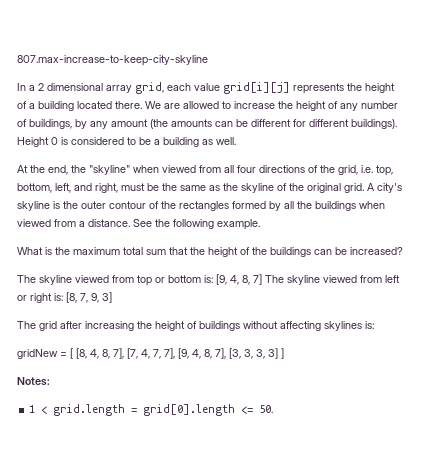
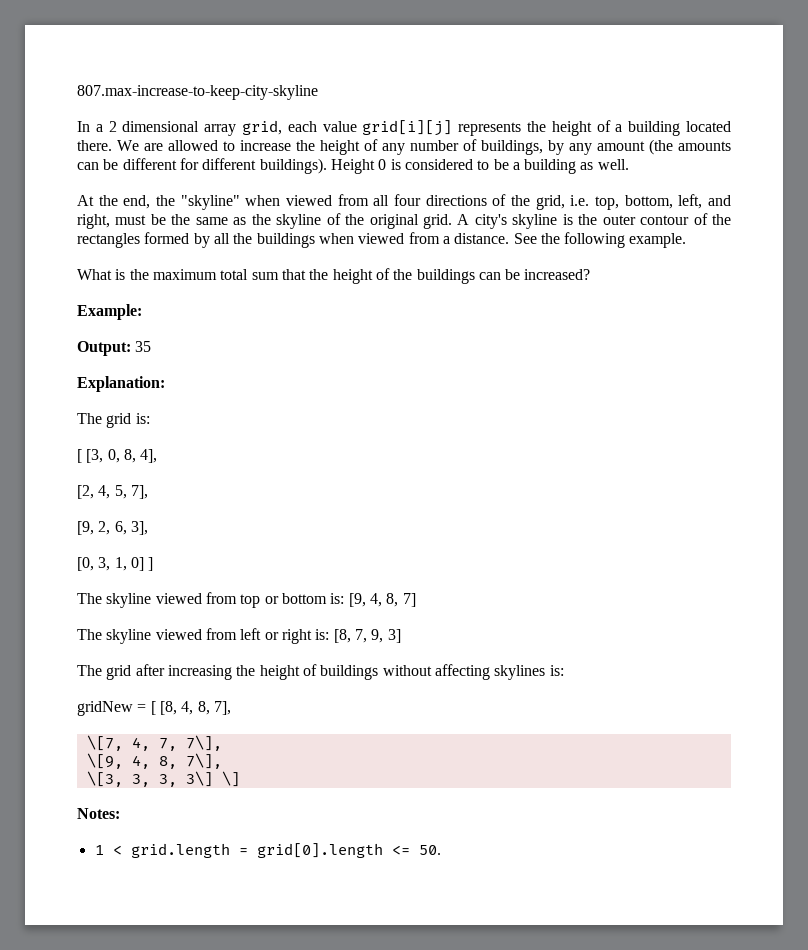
+ Example:
+ Output: 35
+ Explanation:
+ The grid is:
+ [ [3, 0, 8, 4],
+ [2, 4, 5, 7],
+ [9, 2, 6, 3],
+ [0, 3, 1, 0] ]
- The skyline viewed from top or bottom is: [9, 4, 8, 7] The skyline viewed from left or right is: [8, 7, 9, 3]
+ The skyline viewed from top or bottom is: [9, 4, 8, 7]
+ The skyline viewed from left or right is: [8, 7, 9, 3]
- gridNew = [ [8, 4, 8, 7], [7, 4, 7, 7], [9, 4, 8, 7], [3, 3, 3, 3] ]
+ gridNew = [ [8, 4, 8, 7],
+ \[7, 4, 7, 7\],
+ \[9, 4, 8, 7\],
+ \[3, 3, 3, 3\] \]

